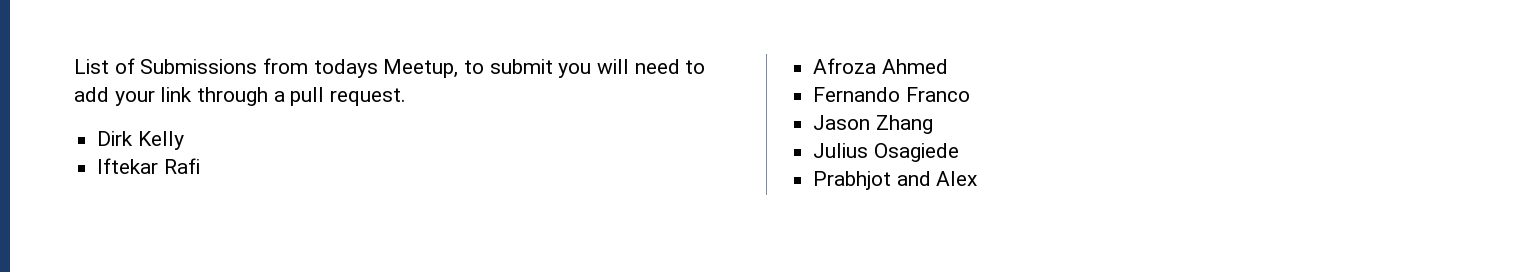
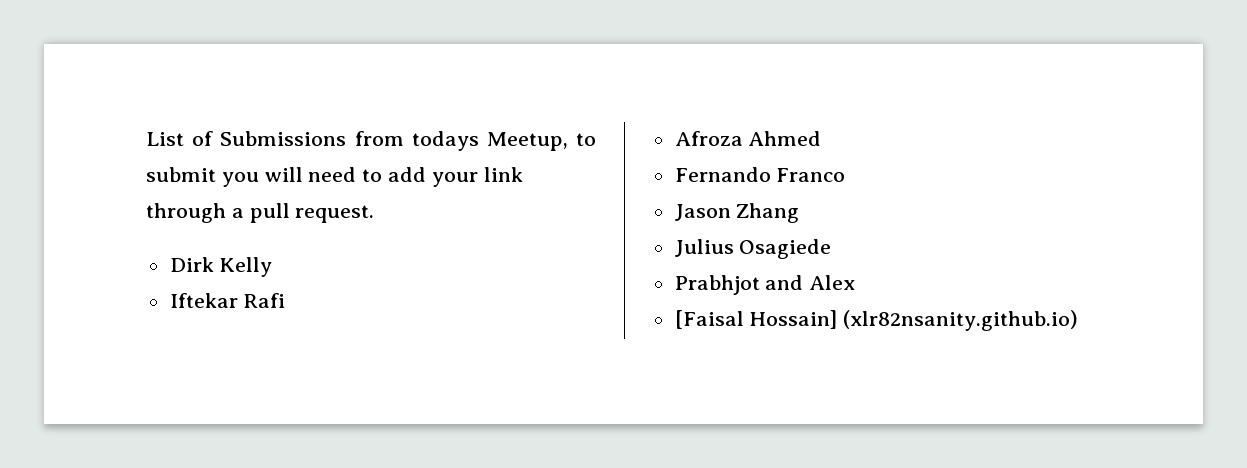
+ [Faisal Hossain] (xlr82nsanity.github.io)

